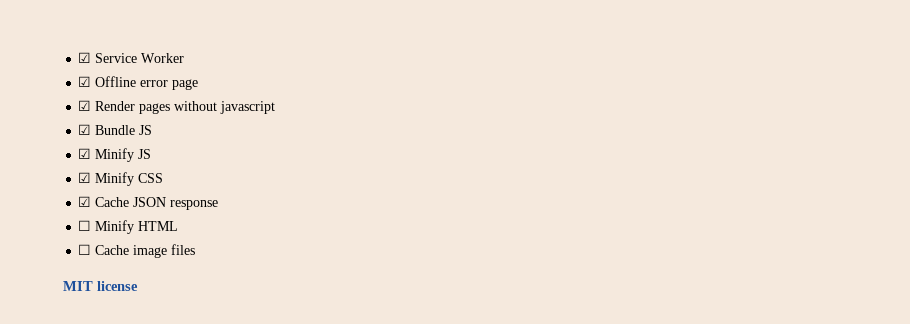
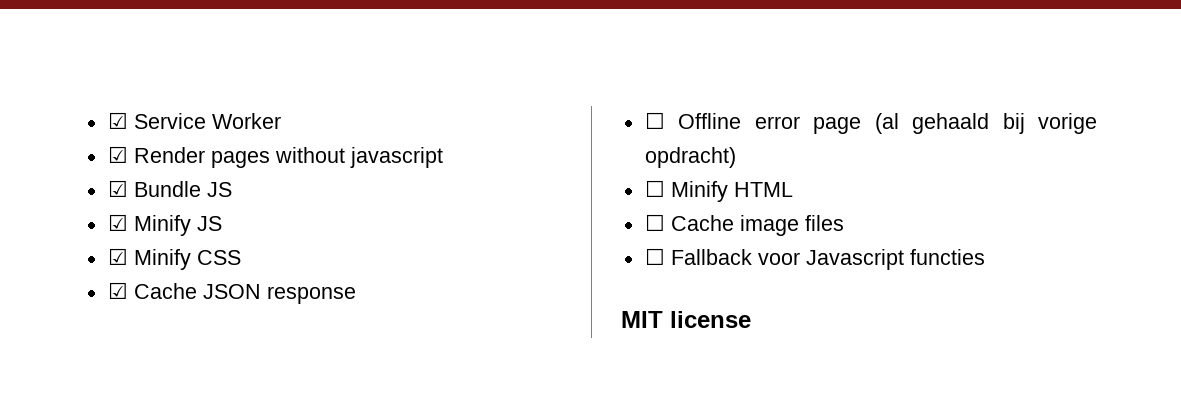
- ☑ Offline error page
+ ☐ Offline error page (al gehaald bij vorige opdracht)
+ ☐ Fallback voor Javascript functies

